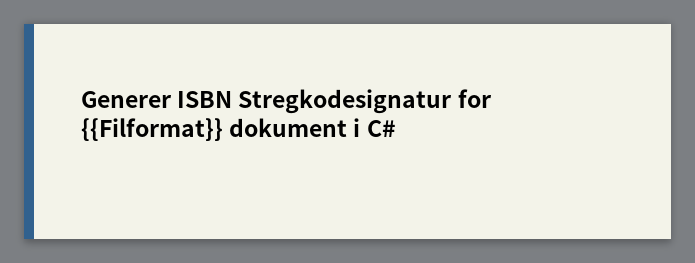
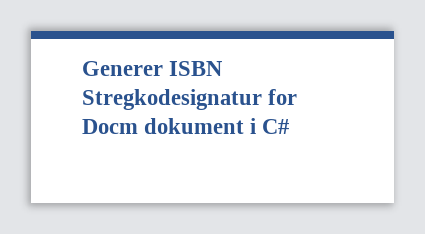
- Generer ISBN Stregkodesignatur for {{Filformat}} dokument i C#
+ Generer ISBN Stregkodesignatur for Docm dokument i C#

